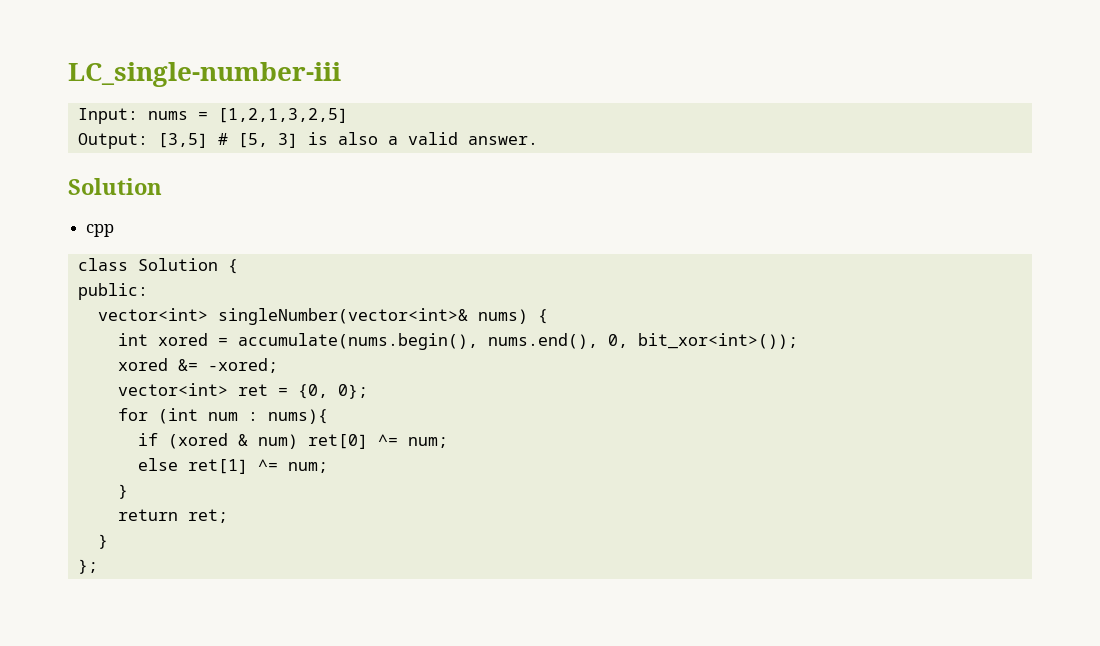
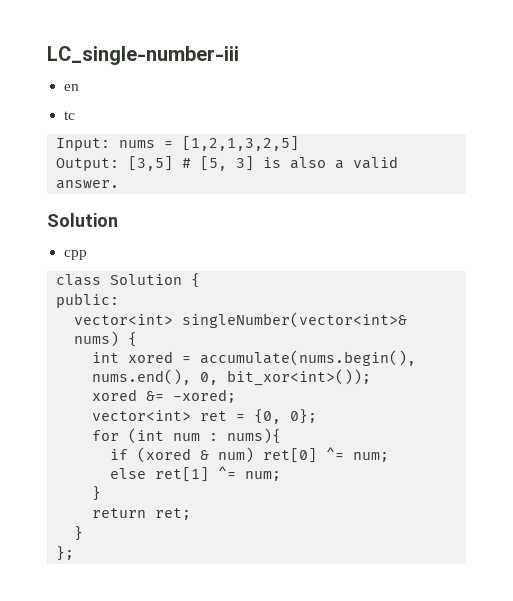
+ en
+ tc

